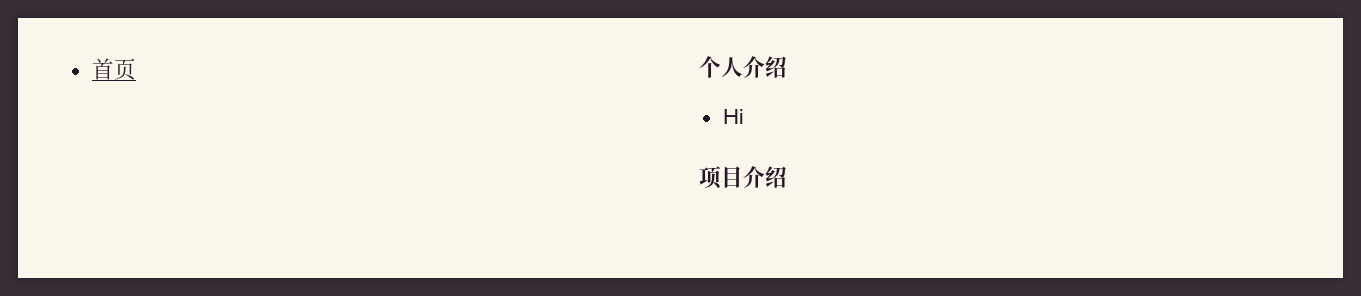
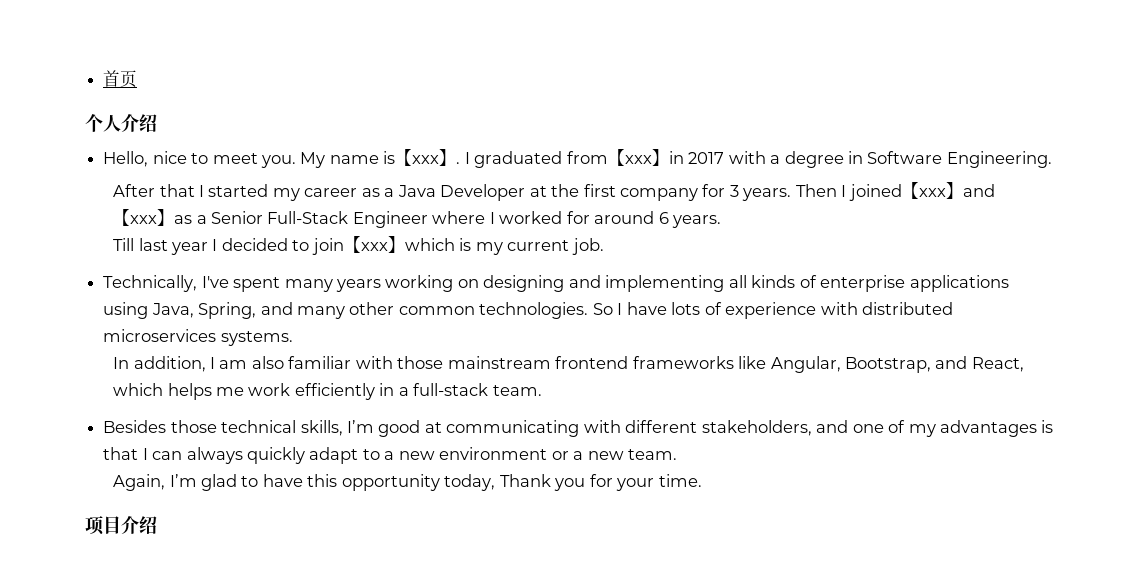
- Hi
+ Hello, nice to meet you. My name is【xxx】. I graduated from【xxx】in 2017 with a degree in Software Engineering.
+ After that I started my career as a Java Developer at the first company for 3 years. Then I joined【xxx】and【xxx】as a Senior Full-Stack Engineer where I worked for around 6 years.
+ Till last year I decided to join【xxx】which is my current job.
+ Technically, I've spent many years working on designing and implementing all kinds of enterprise applications using Java, Spring, and many other common technologies. So I have lots of experience with distributed microservices systems.
+ In addition, I am also familiar with those mainstream frontend frameworks like Angular, Bootstrap, and React, which helps me work efficiently in a full-stack team.
+ Besides those technical skills, I’m good at communicating with different stakeholders, and one of my advantages is that I can always quickly adapt to a new environment or a new team.
+ Again, I’m glad to have this opportunity today, Thank you for your time.

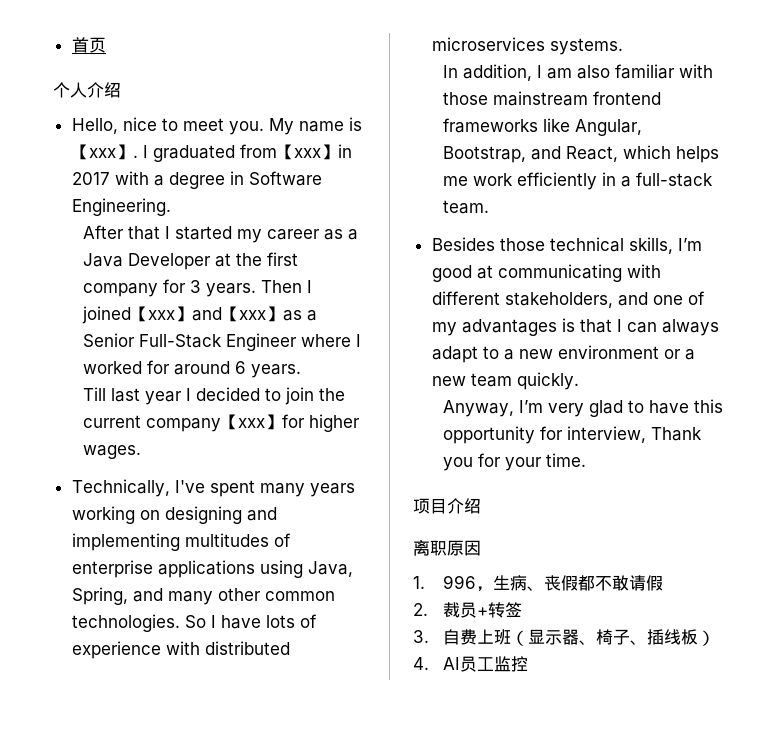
- Till last year I decided to join【xxx】which is my current job.
+ Till last year I decided to join the current company【xxx】for higher wages.
- Technically, I've spent many years working on designing and implementing all kinds of enterprise applications using Java, Spring, and many other common technologies.
+ Technically, I've spent many years working on designing and implementing multitudes of enterprise applications using Java, Spring, and many other common technologies.
- Besides those technical skills, I’m good at communicating with different stakeholders, and one of my advantages is that I can always quickly adapt to a new environment or a new team.
- Again, I’m glad to have this opportunity today, Thank you for your time.
+ Besides those technical skills, I’m good at communicating with different stakeholders, and one of my advantages is that I can always adapt to a new environment or a new team quickly.
+ Anyway, I’m very glad to have this opportunity for interview, Thank you for your time.
+ 离职原因
+ 1. 996，生病、丧假都不敢请假
+ 2.裁员+转签
+ 3.自费上班（显示器、椅子、插线板）
+ 4. AI员工监控

